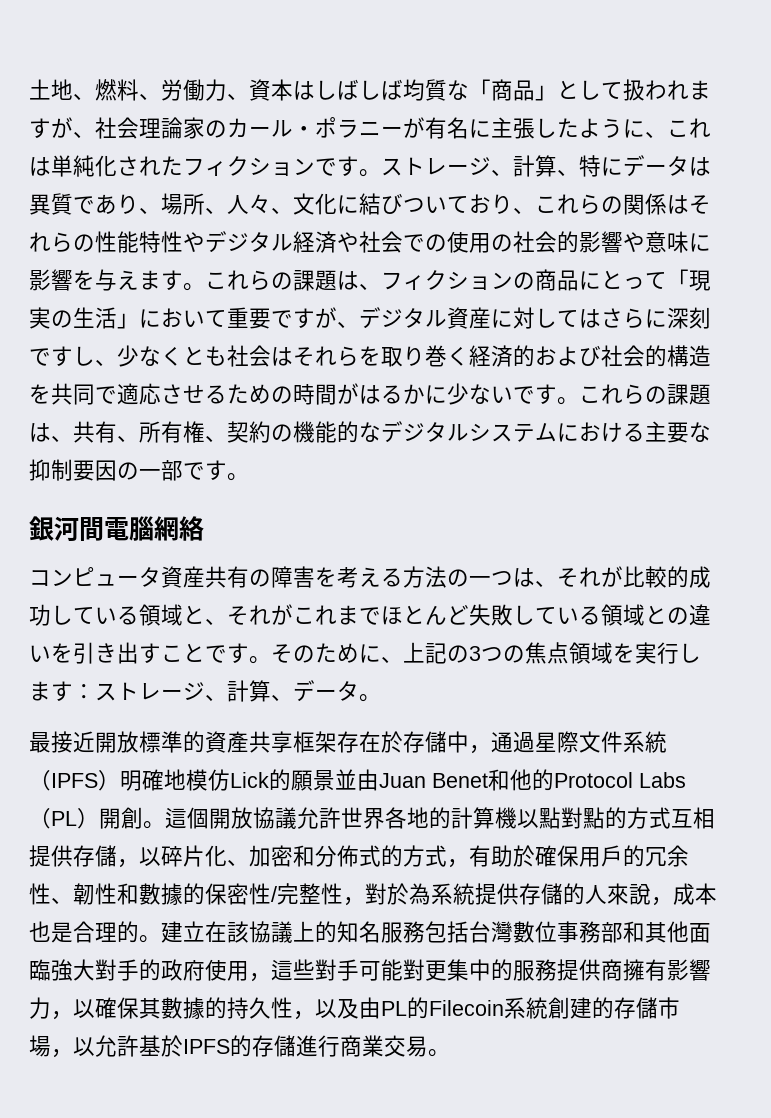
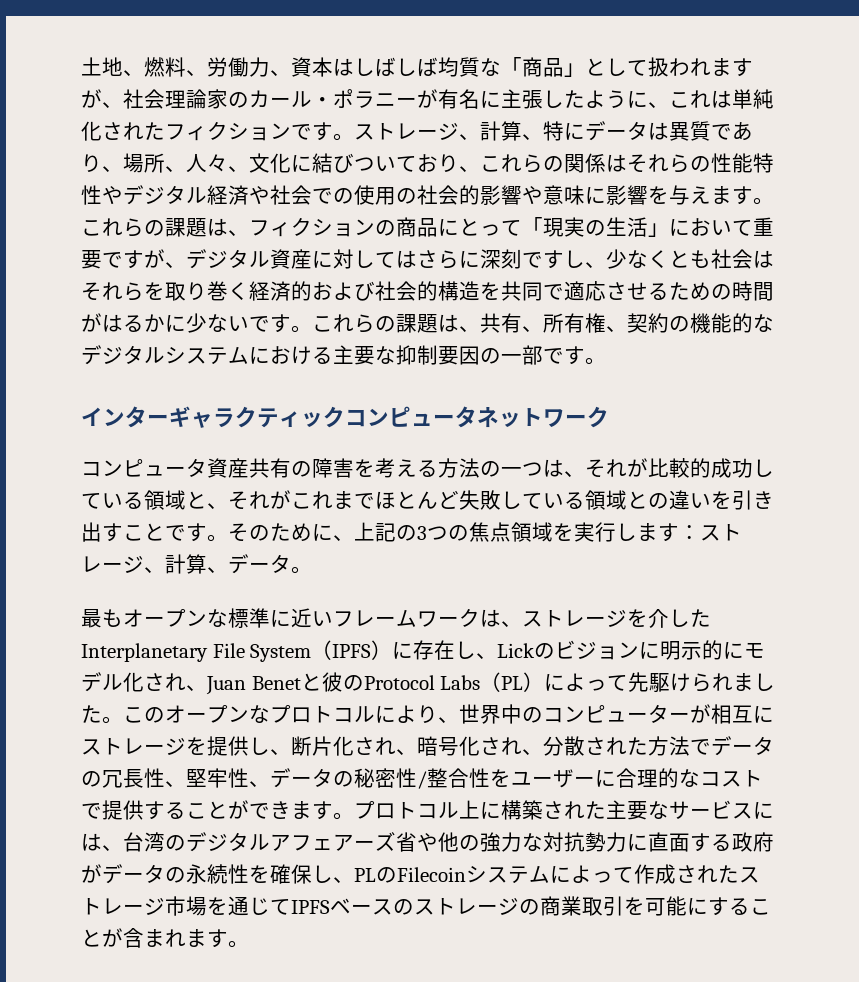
- 銀河間電腦網絡
+ インターギャラクティックコンピュータネットワーク
- 最接近開放標準的資產共享框架存在於存儲中，通過星際文件系統（IPFS）明確地模仿Lick的願景並由Juan Benet和他的Protocol Labs（PL）開創。這個開放協議允許世界各地的計算機以點對點的方式互相提供存儲，以碎片化、加密和分佈式的方式，有助於確保用戶的冗余性、韌性和數據的保密性/完整性，對於為系統提供存儲的人來說，成本也是合理的。建立在該協議上的知名服務包括台灣數位事務部和其他面臨強大對手的政府使用，這些對手可能對更集中的服務提供商擁有影響力，以確保其數據的持久性，以及由PL的Filecoin系統創建的存儲市場，以允許基於IPFS的存儲進行商業交易。
+ 最もオープンな標準に近いフレームワークは、ストレージを介したInterplanetary File System（IPFS）に存在し、Lickのビジョンに明示的にモデル化され、Juan Benetと彼のProtocol Labs（PL）によって先駆けられました。このオープンなプロトコルにより、世界中のコンピューターが相互にストレージを提供し、断片化され、暗号化され、分散された方法でデータの冗長性、堅牢性、データの秘密性/整合性をユーザーに合理的なコストで提供することができます。プロトコル上に構築された主要なサービスには、台湾のデジタルアフェアーズ省や他の強力な対抗勢力に直面する政府がデータの永続性を確保し、PLのFilecoinシステムによって作成されたストレージ市場を通じてIPFSベースのストレージの商業取引を可能にすることが含まれます。

